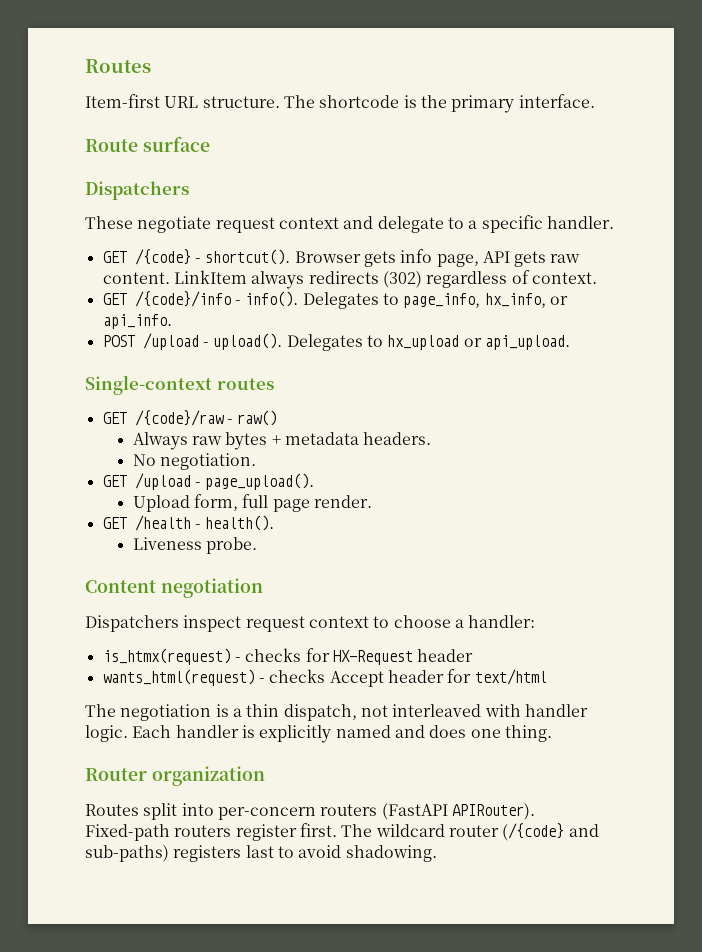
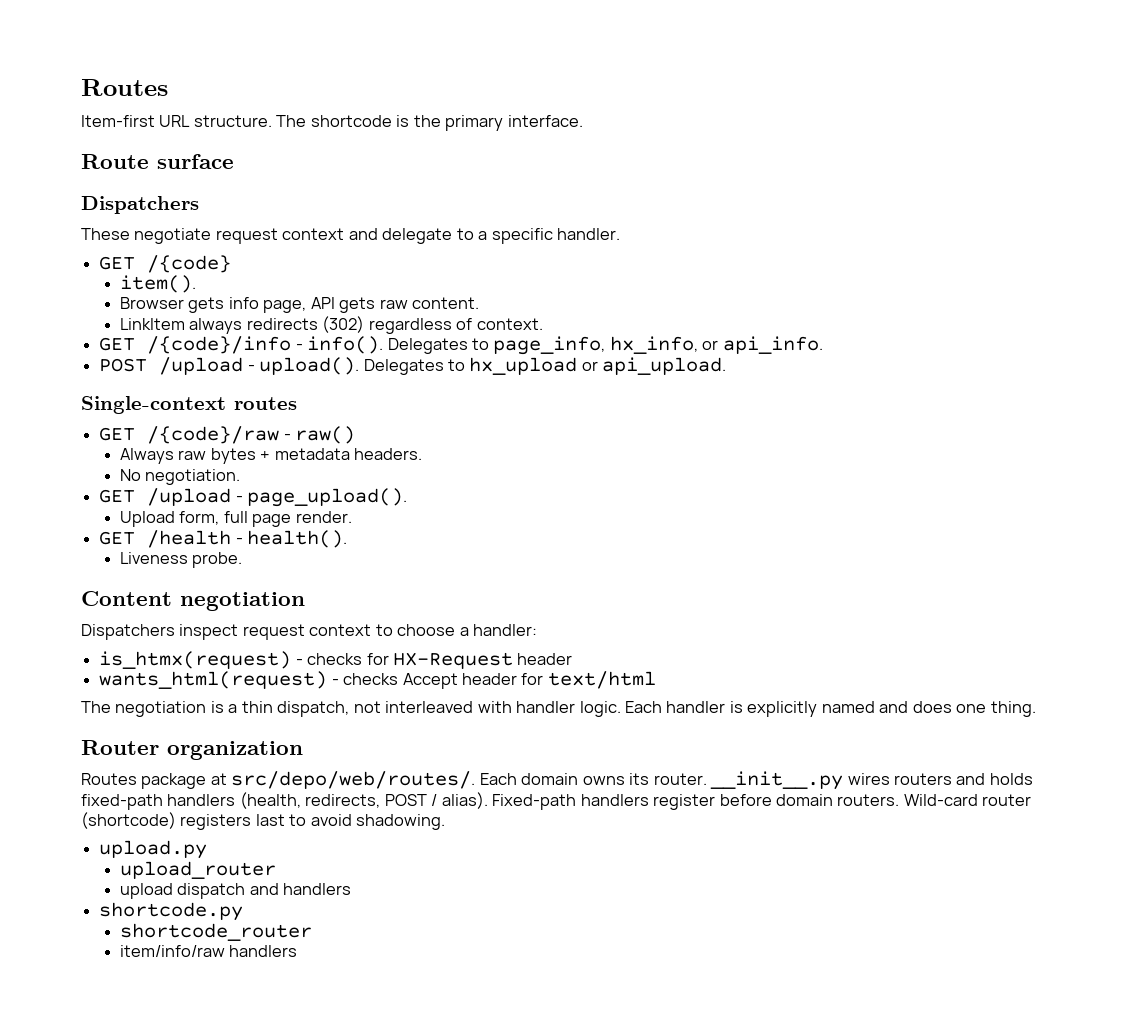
- GET /{code} - shortcut(). Browser gets info page, API gets raw content. LinkItem always redirects (302) regardless of context.
+ GET /{code}
+ item().
+ Browser gets info page, API gets raw content.
+ LinkItem always redirects (302) regardless of context.
- Routes split into per-concern routers (FastAPI APIRouter). Fixed-path routers register first. The wildcard router (/{code} and sub-paths) registers last to avoid shadowing.
+ Routes package at src/depo/web/routes/. Each domain owns its router. __init__.py wires routers and holds fixed-path handlers (health, redirects, POST / alias). Fixed-path handlers register before domain routers. Wild-card router (shortcode) registers last to avoid shadowing.
+ upload.py
+ upload_router
+ upload dispatch and handlers
+ shortcode.py
+ shortcode_router
+ item/info/raw handlers

